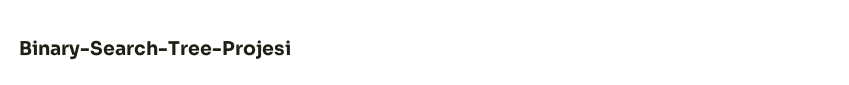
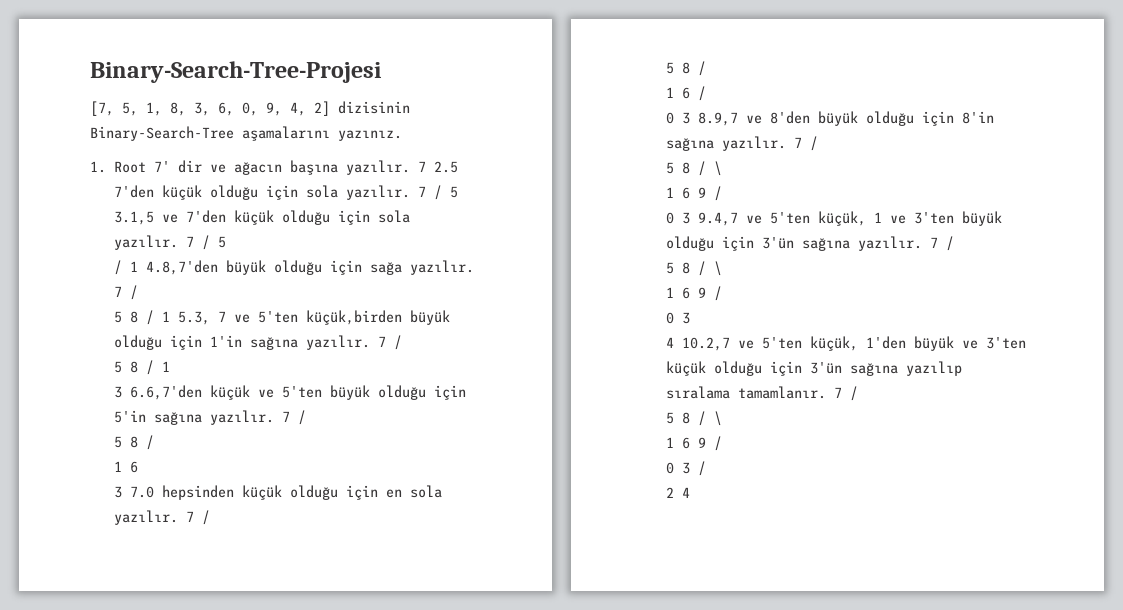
+ [7, 5, 1, 8, 3, 6, 0, 9, 4, 2] dizisinin Binary-Search-Tree aşamalarını yazınız.
+ 1. Root 7' dir ve ağacın başına yazılır. 7 2.5 7'den küçük olduğu için sola yazılır. 7 / 5 3.1,5 ve 7'den küçük olduğu için sola yazılır. 7 / 5
+ / 1 4.8,7'den büyük olduğu için sağa yazılır. 7 /
+ 5 8 / 1 5.3, 7 ve 5'ten küçük,birden büyük olduğu için 1'in sağına yazılır. 7 /
+ 5 8 / 1
+ 3 6.6,7'den küçük ve 5'ten büyük olduğu için 5'in sağına yazılır. 7 /
+ 5 8 /
+ 1 6
+ 3 7.0 hepsinden küçük olduğu için en sola yazılır. 7 /
+ 5 8 /
+ 1 6 /
+ 0 3 8.9,7 ve 8'den büyük olduğu için 8'in sağına yazılır. 7 /
+ 5 8 / \
+ 1 6 9 /
+ 0 3 9.4,7 ve 5'ten küçük, 1 ve 3'ten büyük olduğu için 3'ün sağına yazılır. 7 /
+ 5 8 / \
+ 1 6 9 /
+ 0 3
+ 4 10.2,7 ve 5'ten küçük, 1'den büyük ve 3'ten küçük olduğu için 3'ün sağına yazılıp sıralama tamamlanır. 7 /
+ 5 8 / \
+ 1 6 9 /
+ 0 3 /
+ 2 4

